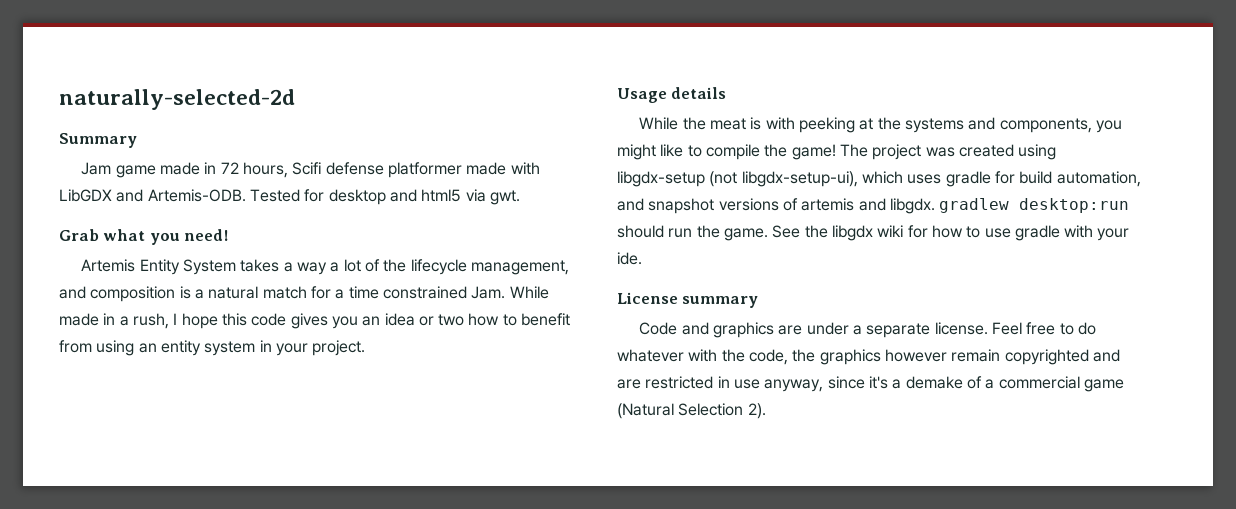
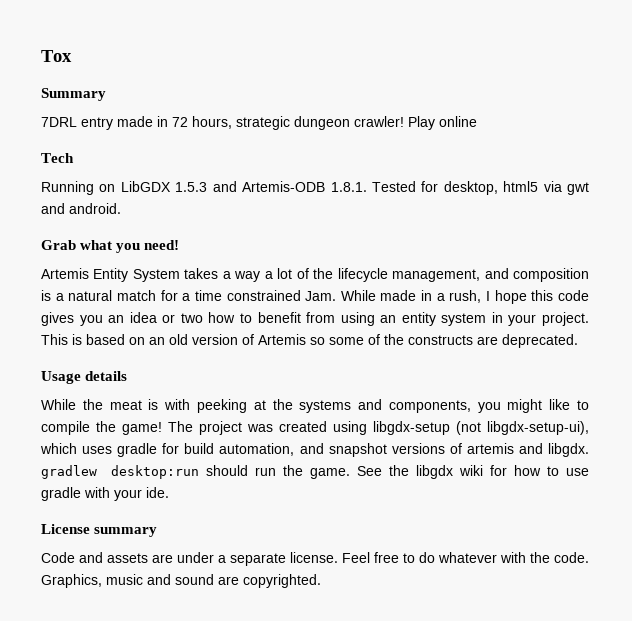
- naturally-selected-2d
+ Tox
- Jam game made in 72 hours, Scifi defense platformer made with LibGDX and Artemis-ODB. Tested for desktop and html5 via gwt.
+ 7DRL entry made in 72 hours, strategic dungeon crawler! Play online
+ Tech
+ Running on LibGDX 1.5.3 and Artemis-ODB 1.8.1. Tested for desktop, html5 via gwt and android.
+ This is based on an old version of Artemis so some of the constructs are deprecated.
- Code and graphics are under a separate license.
+ Code and assets are under a separate license.
- Feel free to do whatever with the code, the graphics however remain copyrighted and are restricted in use anyway, since it's a demake of a commercial game (Natural Selection 2).
+ Feel free to do whatever with the code. Graphics, music and sound are copyrighted.

